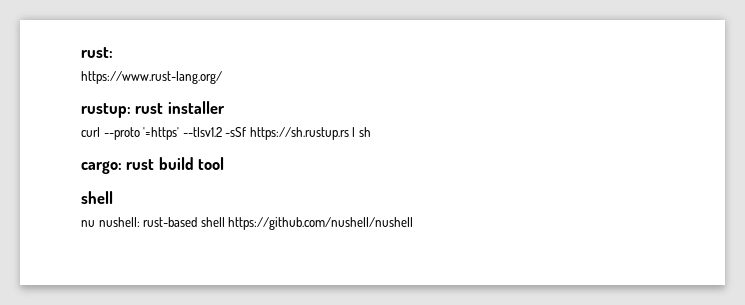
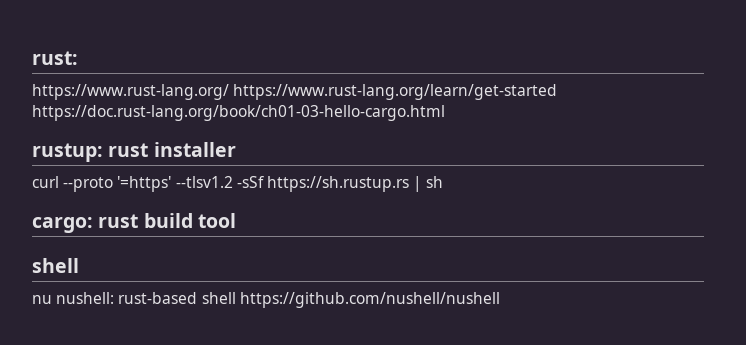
- https://www.rust-lang.org/
+ https://www.rust-lang.org/ https://www.rust-lang.org/learn/get-started https://doc.rust-lang.org/book/ch01-03-hello-cargo.html

